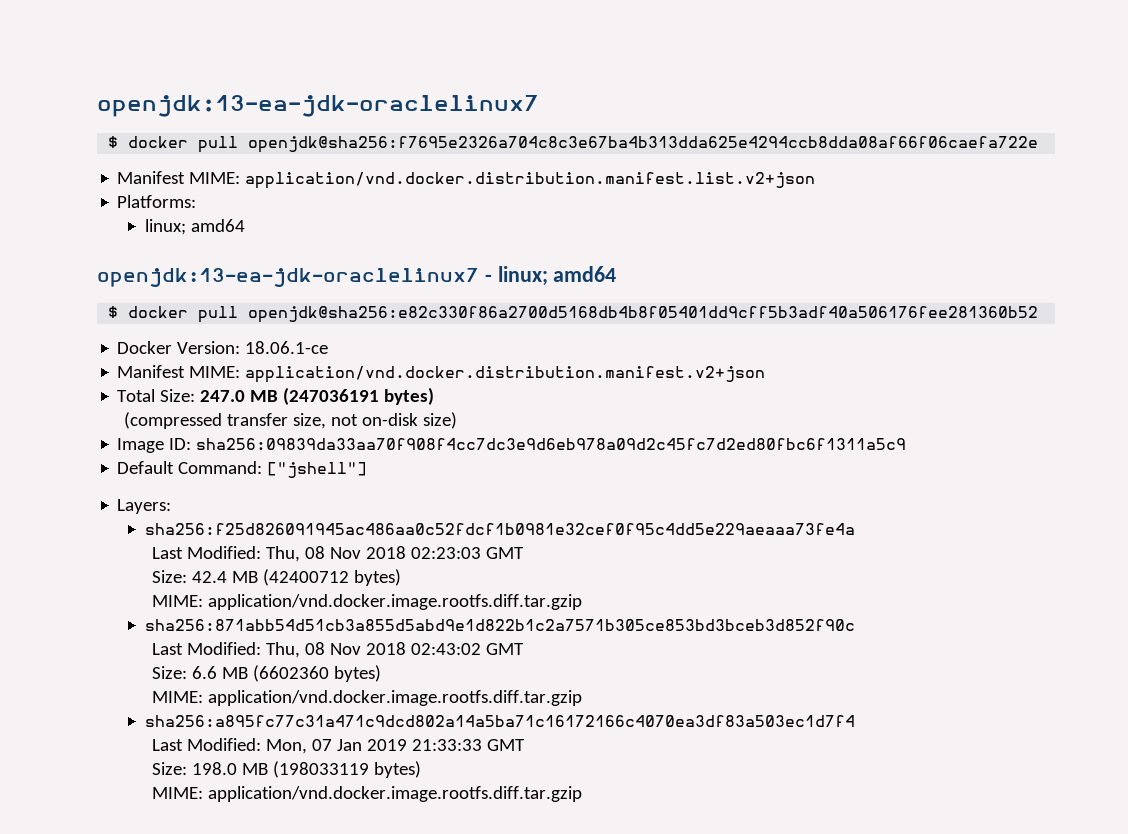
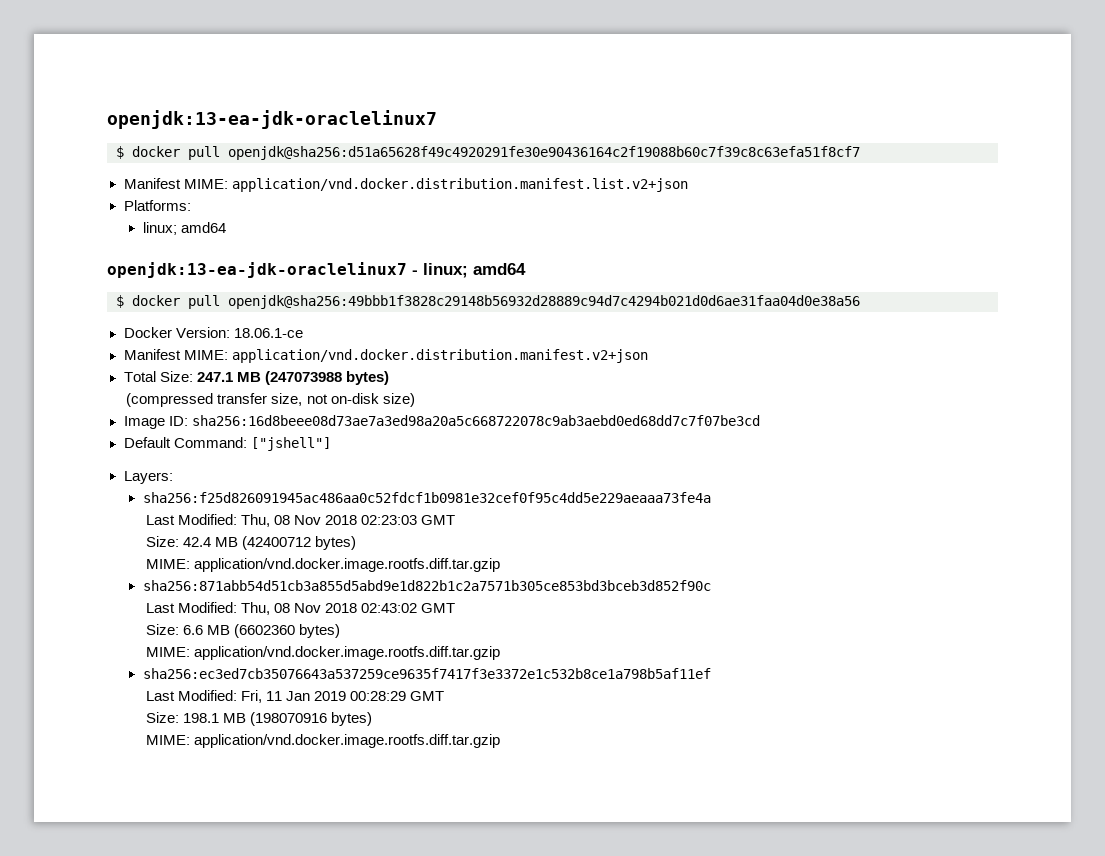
- $ docker pull openjdk@sha256:f7695e2326a704c8c3e67ba4b313dda625e4294ccb8dda08af66f06caefa722e
+ $ docker pull openjdk@sha256:d51a65628f49c4920291fe30e90436164c2f19088b60c7f39c8c63efa51f8cf7
- $ docker pull openjdk@sha256:e82c330f86a2700d5168db4b8f05401dd9cff5b3adf40a506176fee281360b52
+ $ docker pull openjdk@sha256:49bbb1f3828c29148b56932d28889c94d7c4294b021d0d6ae31faa04d0e38a56
- Total Size: 247.0 MB (247036191 bytes)
+ Total Size: 247.1 MB (247073988 bytes)
- Image ID: sha256:09839da33aa70f908f4cc7dc3e9d6eb978a09d2c45fc7d2ed80fbc6f1311a5c9
+ Image ID: sha256:16d8beee08d73ae7a3ed98a20a5c668722078c9ab3aebd0ed68dd7c7f07be3cd
- sha256:a895fc77c31a471c9dcd802a14a5ba71c16172166c4070ea3df83a503ec1d7f4
- Last Modified: Mon, 07 Jan 2019 21:33:33 GMT
- Size: 198.0 MB (198033119 bytes)
+ sha256:ec3ed7cb35076643a537259ce9635f7417f3e3372e1c532b8ce1a798b5af11ef
+ Last Modified: Fri, 11 Jan 2019 00:28:29 GMT
+ Size: 198.1 MB (198070916 bytes)

